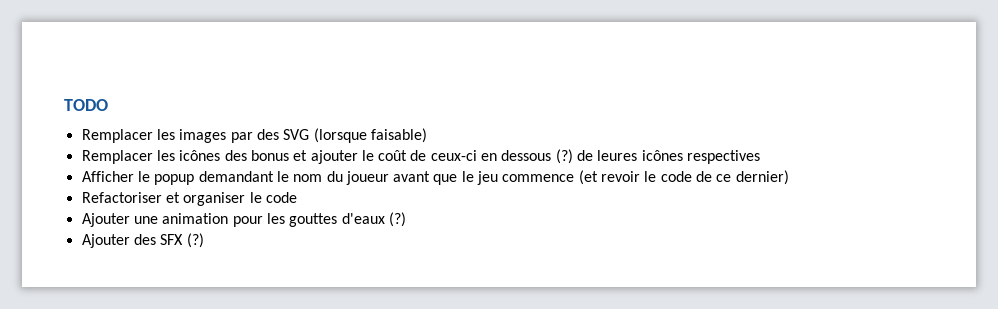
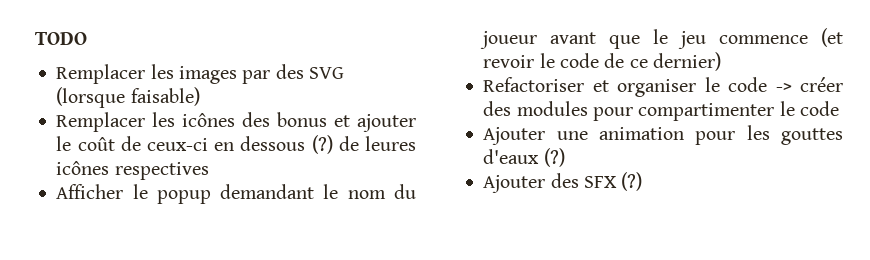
- Refactoriser et organiser le code
+ Refactoriser et organiser le code -> créer des modules pour compartimenter le code

